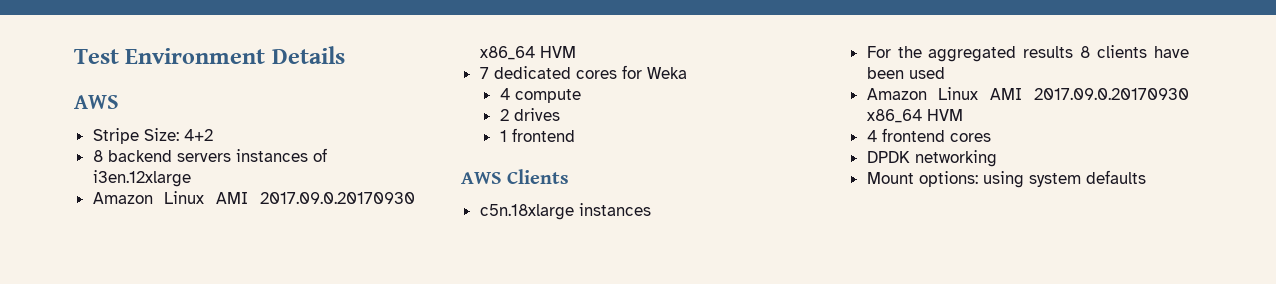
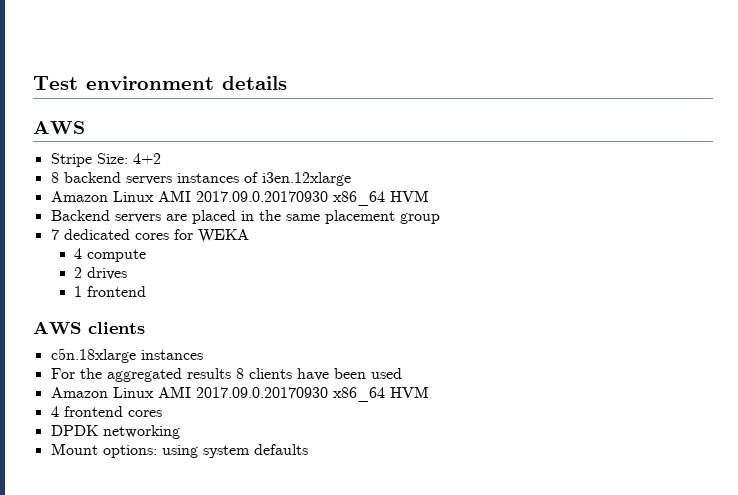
- Test Environment Details
+ Test environment details
+ Backend servers are placed in the same placement group
- 7 dedicated cores for Weka
+ 7 dedicated cores for WEKA
- AWS Clients
+ AWS clients

